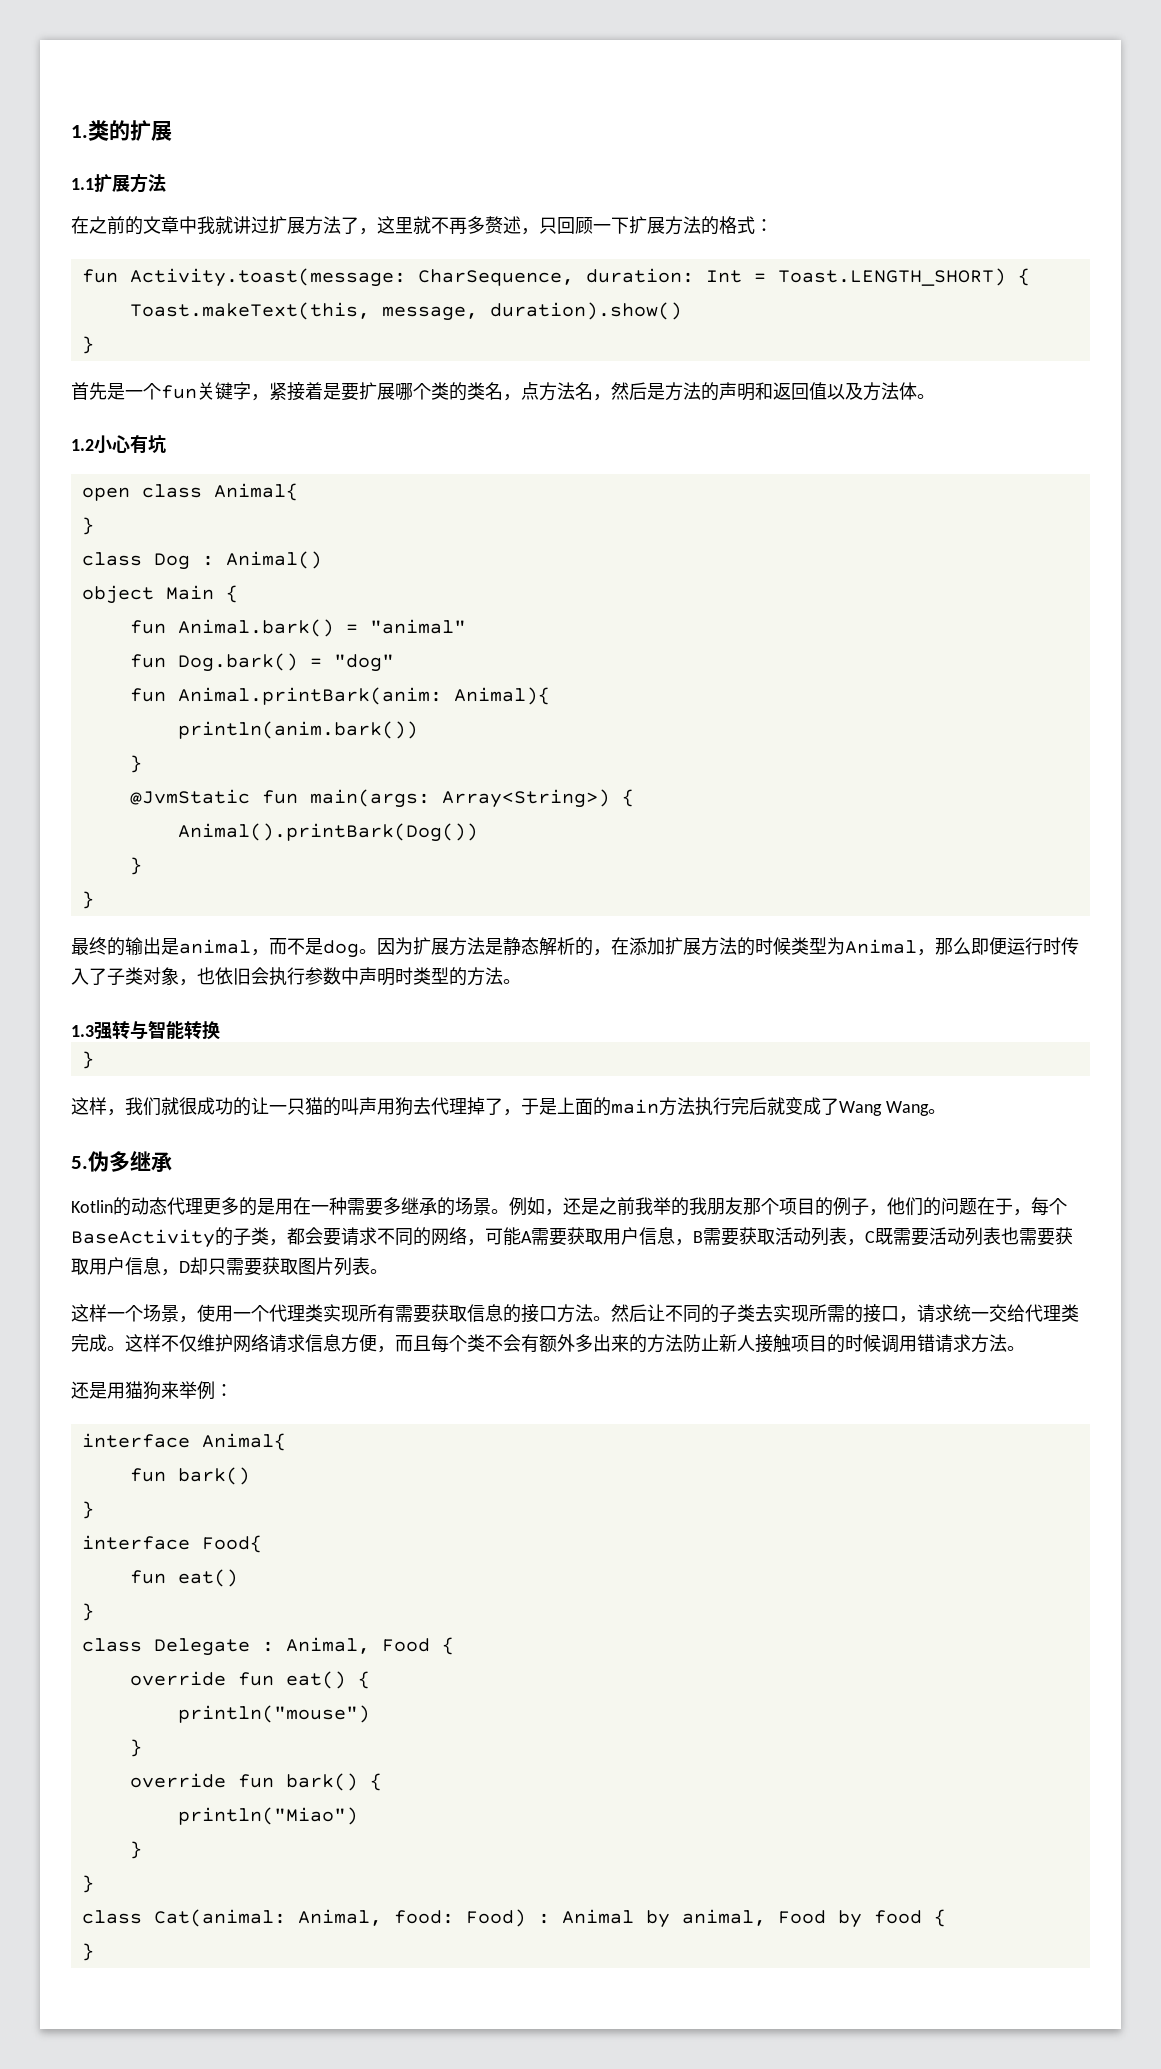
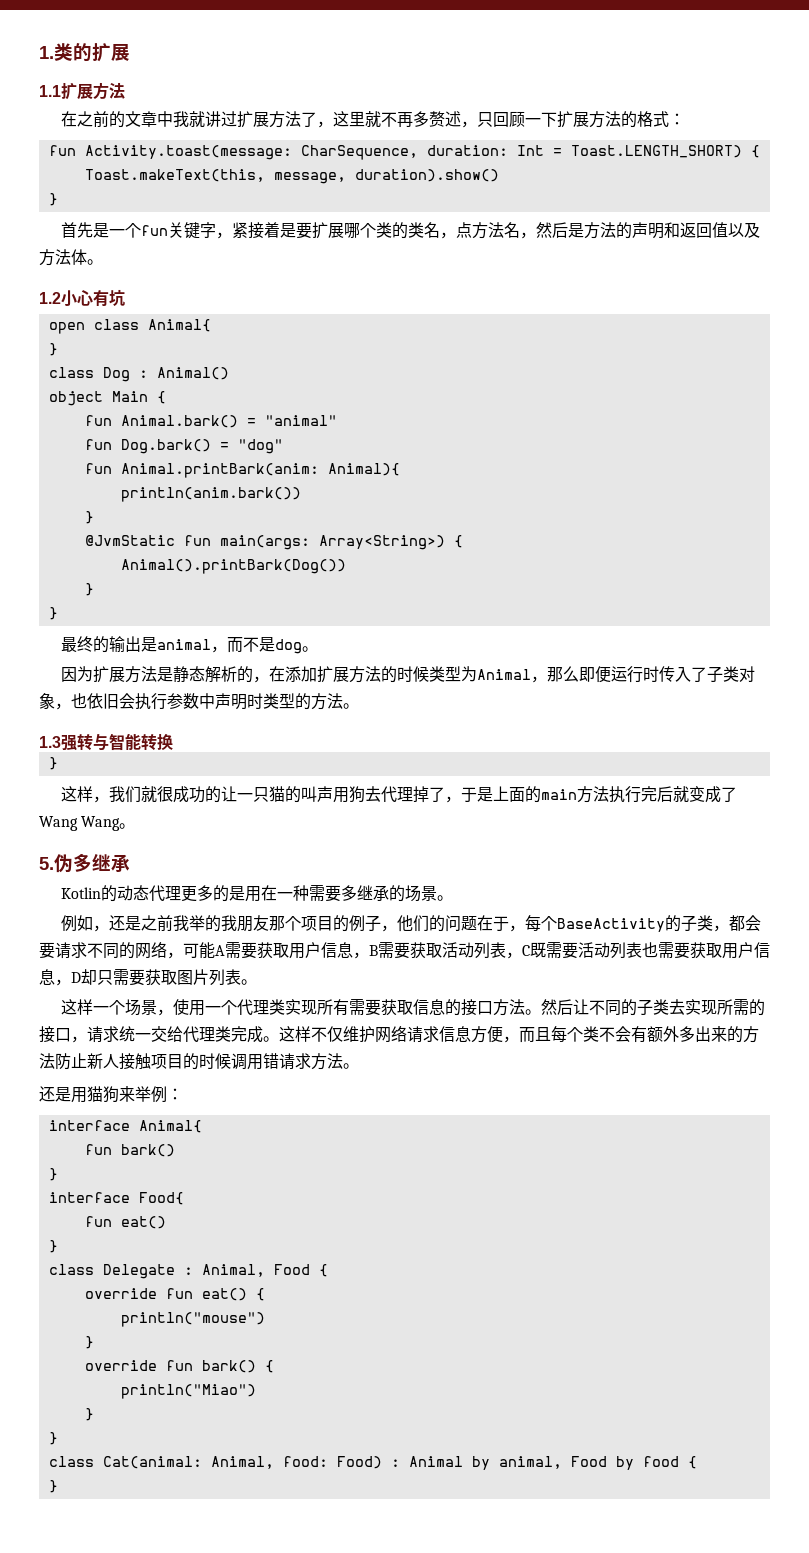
- 最终的输出是animal，而不是dog。因为扩展方法是静态解析的，在添加扩展方法的时候类型为Animal，那么即便运行时传入了子类对象，也依旧会执行参数中声明时类型的方法。
+ 最终的输出是animal，而不是dog。
+ 因为扩展方法是静态解析的，在添加扩展方法的时候类型为Animal，那么即便运行时传入了子类对象，也依旧会执行参数中声明时类型的方法。
- Kotlin的动态代理更多的是用在一种需要多继承的场景。例如，还是之前我举的我朋友那个项目的例子，他们的问题在于，每个BaseActivity的子类，都会要请求不同的网络，可能A需要获取用户信息，B需要获取活动列表，C既需要活动列表也需要获取用户信息，D却只需要获取图片列表。
+ Kotlin的动态代理更多的是用在一种需要多继承的场景。
+ 例如，还是之前我举的我朋友那个项目的例子，他们的问题在于，每个BaseActivity的子类，都会要请求不同的网络，可能A需要获取用户信息，B需要获取活动列表，C既需要活动列表也需要获取用户信息，D却只需要获取图片列表。

